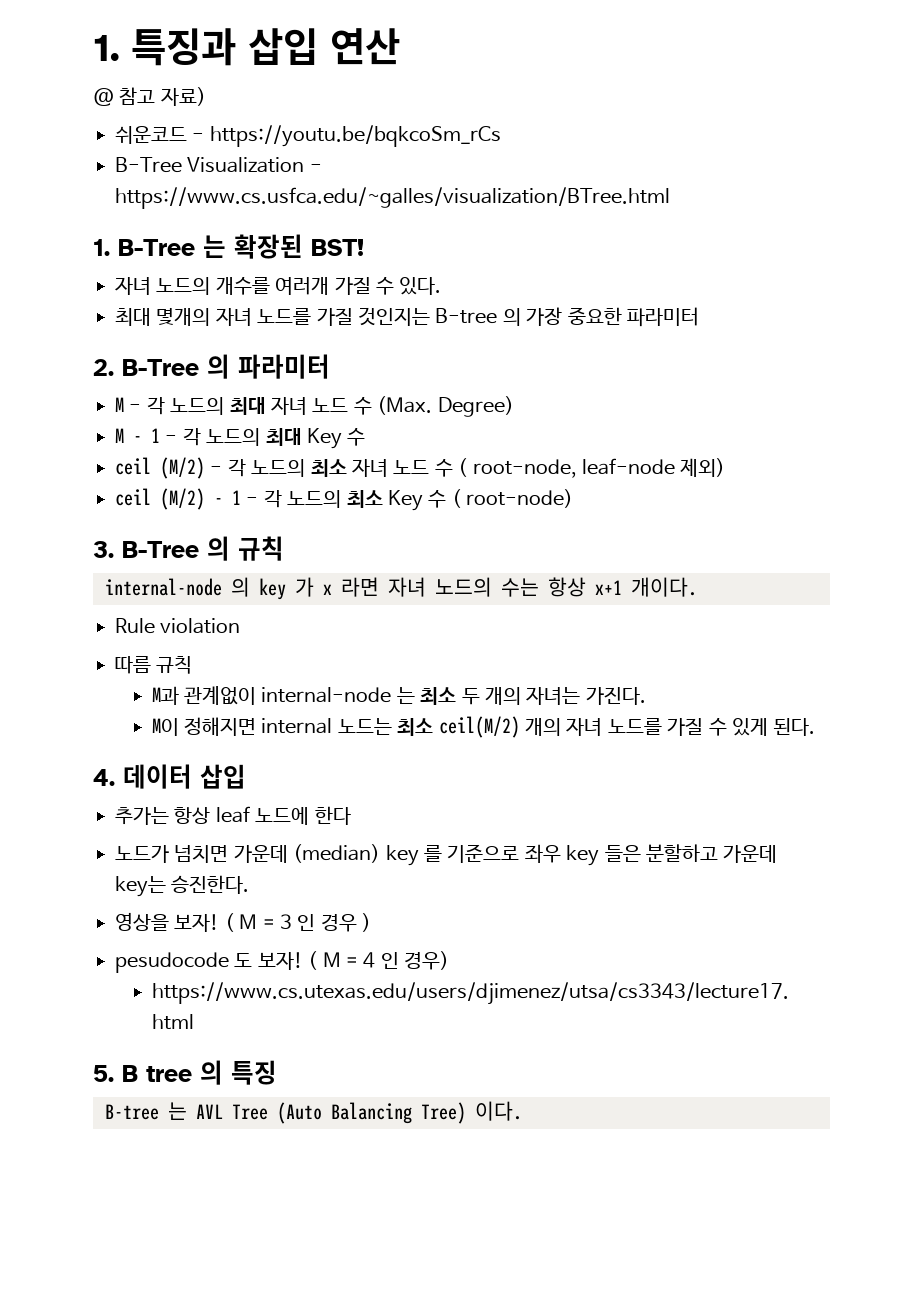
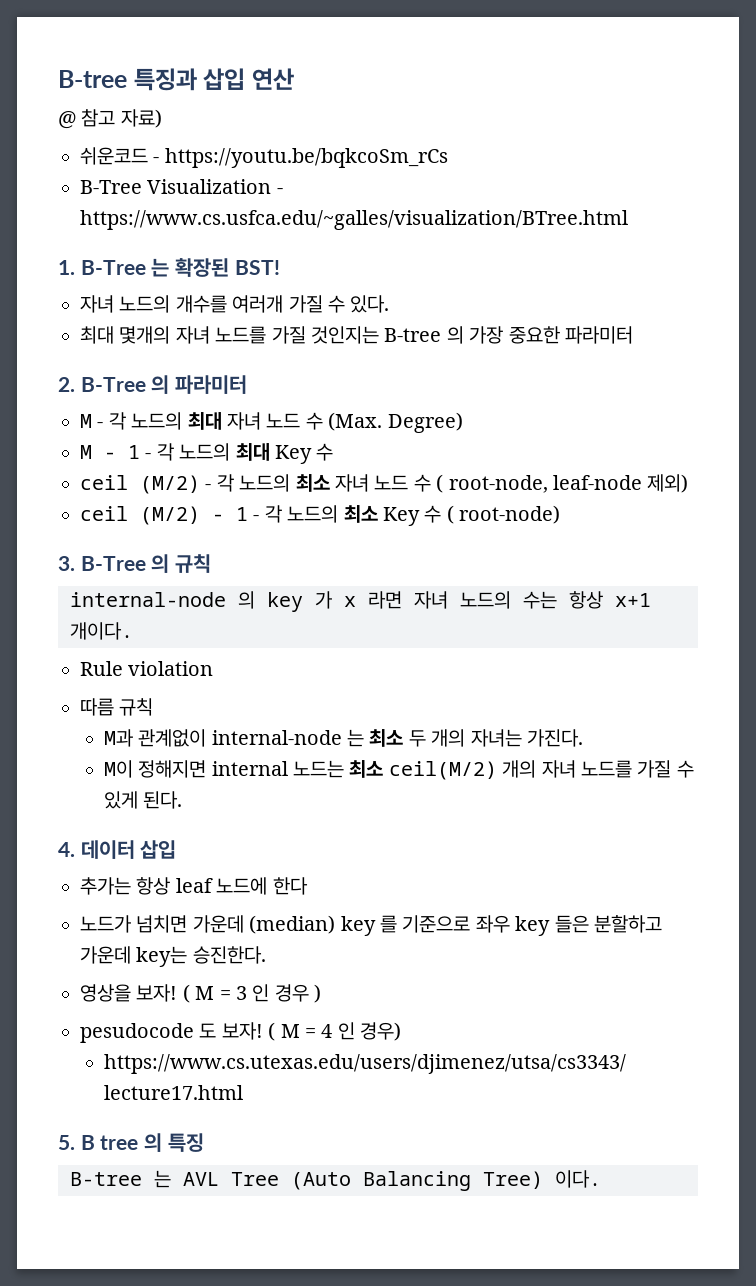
- 1. 특징과 삽입 연산
+ B-tree 특징과 삽입 연산

